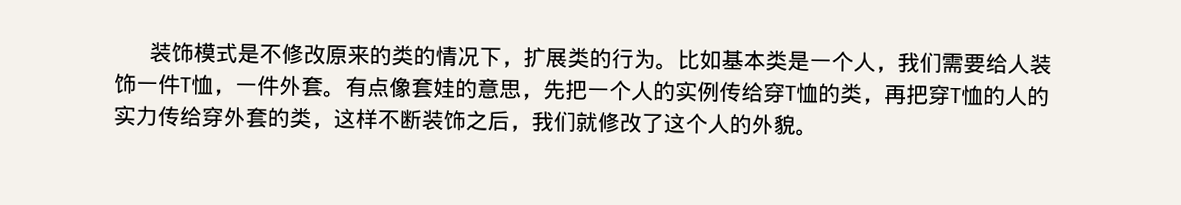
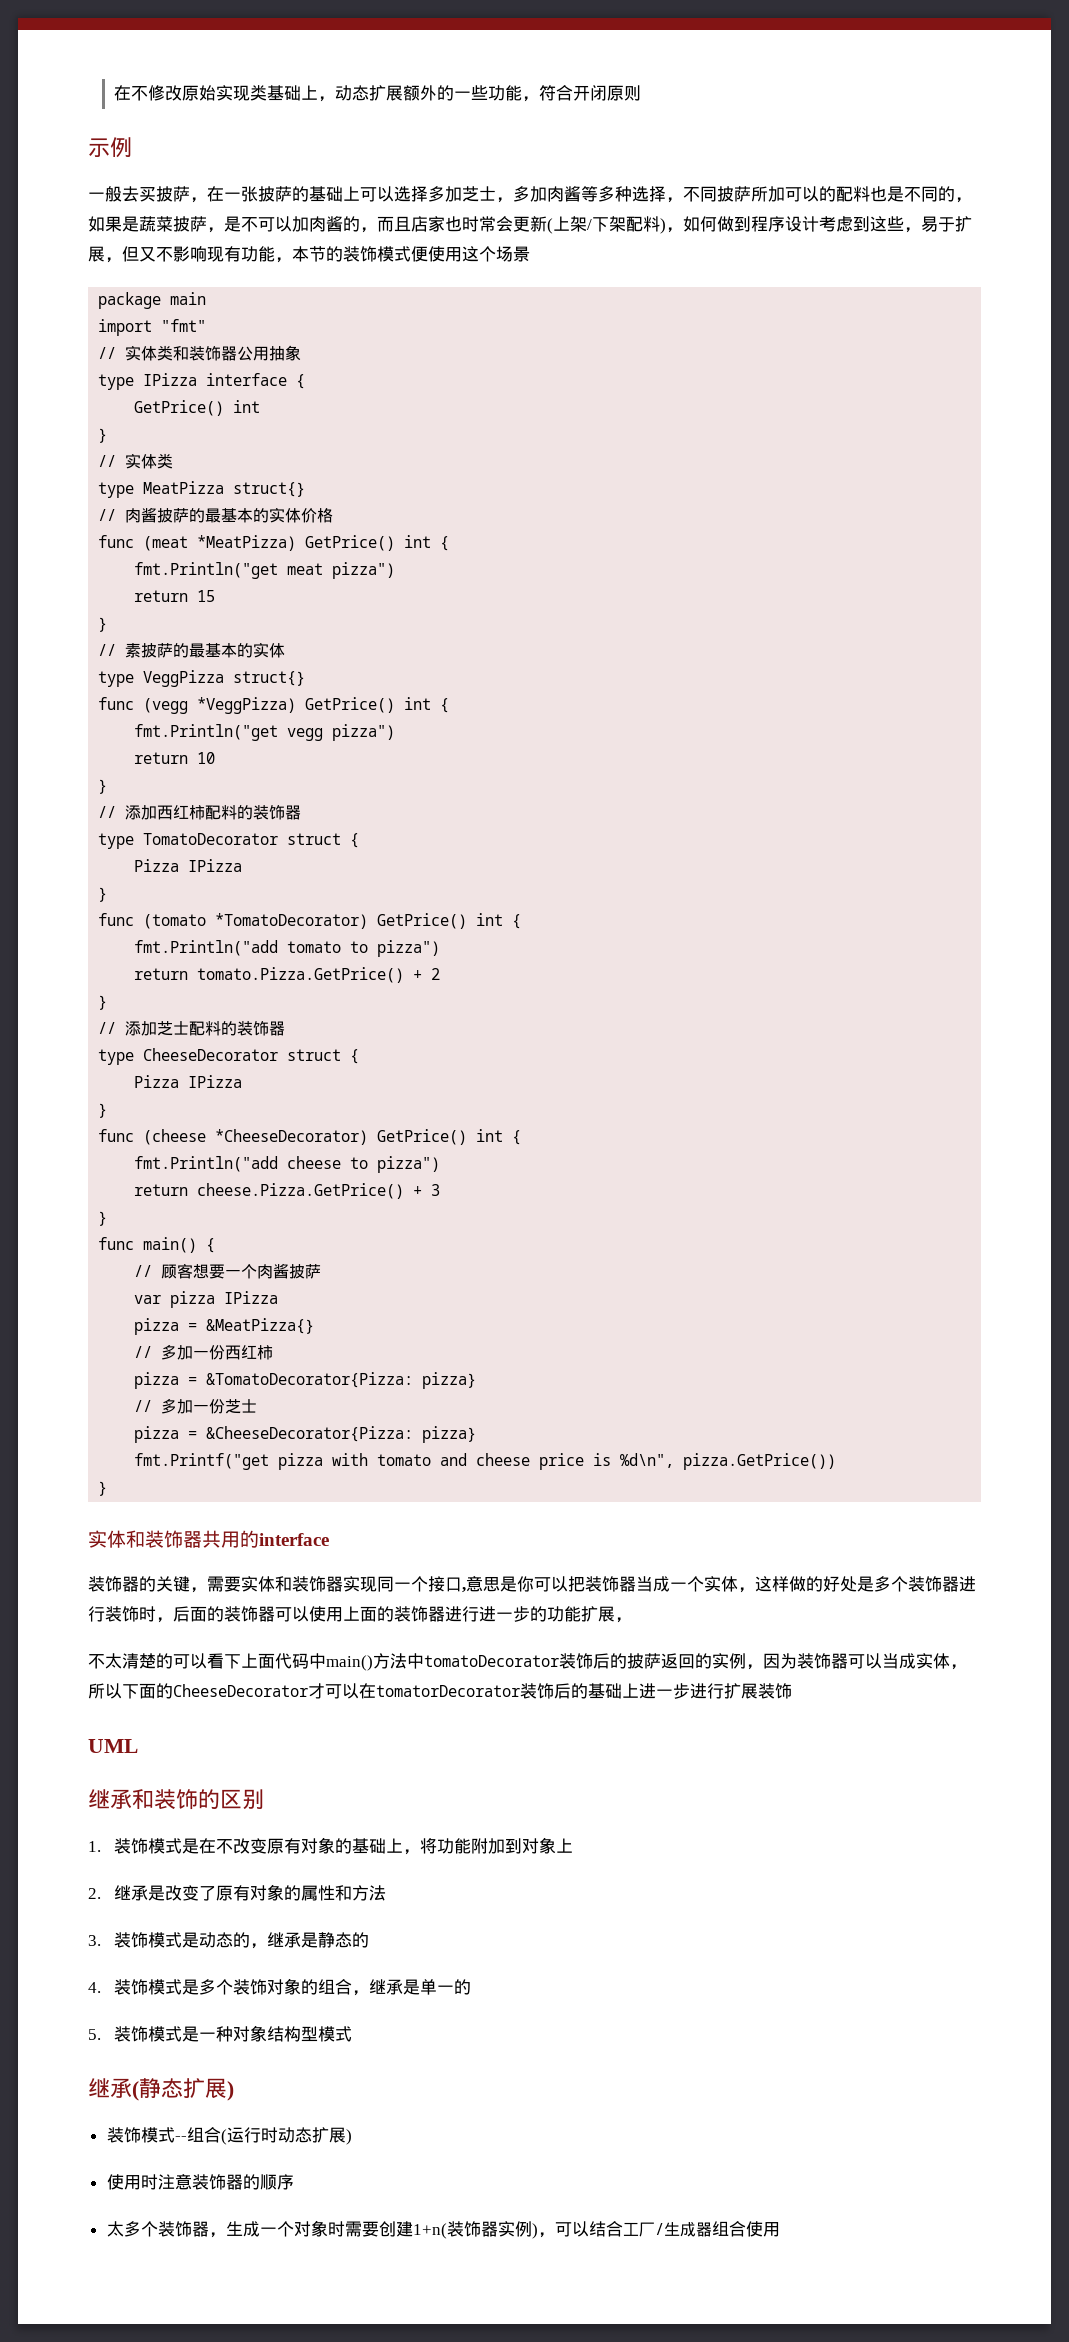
- 装饰模式是不修改原来的类的情况下，扩展类的行为。比如基本类是一个人，我们需要给人装饰一件T恤，一件外套。有点像套娃的意思，先把一个人的实例传给穿T恤的类，再把穿T恤的人的实力传给穿外套的类，这样不断装饰之后，我们就修改了这个人的外貌。
+ 在不修改原始实现类基础上，动态扩展额外的一些功能，符合开闭原则
+ 示例
+ 一般去买披萨，在一张披萨的基础上可以选择多加芝士，多加肉酱等多种选择，不同披萨所加可以的配料也是不同的，如果是蔬菜披萨，是不可以加肉酱的，而且店家也时常会更新(上架/下架配料)，如何做到程序设计考虑到这些，易于扩展，但又不影响现有功能，本节的装饰模式便使用这个场景
+ package main
+ import "fmt"
+ // 实体类和装饰器公用抽象
+ type IPizza interface {
+ GetPrice() int
+ }
+ // 实体类
+ type MeatPizza struct{}
+ // 肉酱披萨的最基本的实体价格
+ func (meat *MeatPizza) GetPrice() int {
+ fmt.Println("get meat pizza")
+ return 15
+ }
+ // 素披萨的最基本的实体
+ type VeggPizza struct{}
+ func (vegg *VeggPizza) GetPrice() int {
+ fmt.Println("get vegg pizza")
+ return 10
+ }
+ // 添加西红柿配料的装饰器
+ type TomatoDecorator struct {
+ Pizza IPizza
+ }
+ func (tomato *TomatoDecorator) GetPrice() int {
+ fmt.Println("add tomato to pizza")
+ return tomato.Pizza.GetPrice() + 2
+ }
+ // 添加芝士配料的装饰器
+ type CheeseDecorator struct {
+ Pizza IPizza
+ }
+ func (cheese *CheeseDecorator) GetPrice() int {
+ fmt.Println("add cheese to pizza")
+ return cheese.Pizza.GetPrice() + 3
+ }
+ func main() {
+ // 顾客想要一个肉酱披萨
+ var pizza IPizza
+ pizza = &MeatPizza{}
+ // 多加一份西红柿
+ pizza = &TomatoDecorator{Pizza: pizza}
+ // 多加一份芝士
+ pizza = &CheeseDecorator{Pizza: pizza}
+ fmt.Printf("get pizza with tomato and cheese price is %d\n", pizza.GetPrice())
+ }
+ 实体和装饰器共用的interface
+ 装饰器的关键，需要实体和装饰器实现同一个接口,意思是你可以把装饰器当成一个实体，这样做的好处是多个装饰器进行装饰时，后面的装饰器可以使用上面的装饰器进行进一步的功能扩展，
+ 不太清楚的可以看下上面代码中main()方法中tomatoDecorator装饰后的披萨返回的实例，因为装饰器可以当成实体，所以下面的CheeseDecorator才可以在tomatorDecorator装饰后的基础上进一步进行扩展装饰
+ UML
+ 继承和装饰的区别
+ 1.装饰模式是在不改变原有对象的基础上，将功能附加到对象上
+ 2.继承是改变了原有对象的属性和方法
+ 3.装饰模式是动态的，继承是静态的
+ 4.装饰模式是多个装饰对象的组合，继承是单一的
+ 5.装饰模式是一种对象结构型模式
+ 继承(静态扩展)
+ 装饰模式--组合(运行时动态扩展)
+ 使用时注意装饰器的顺序
+ 太多个装饰器，生成一个对象时需要创建1+n(装饰器实例)，可以结合工厂/生成器组合使用

